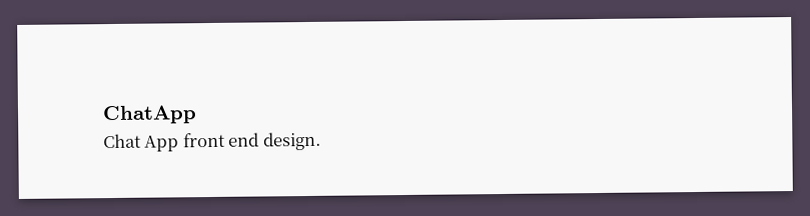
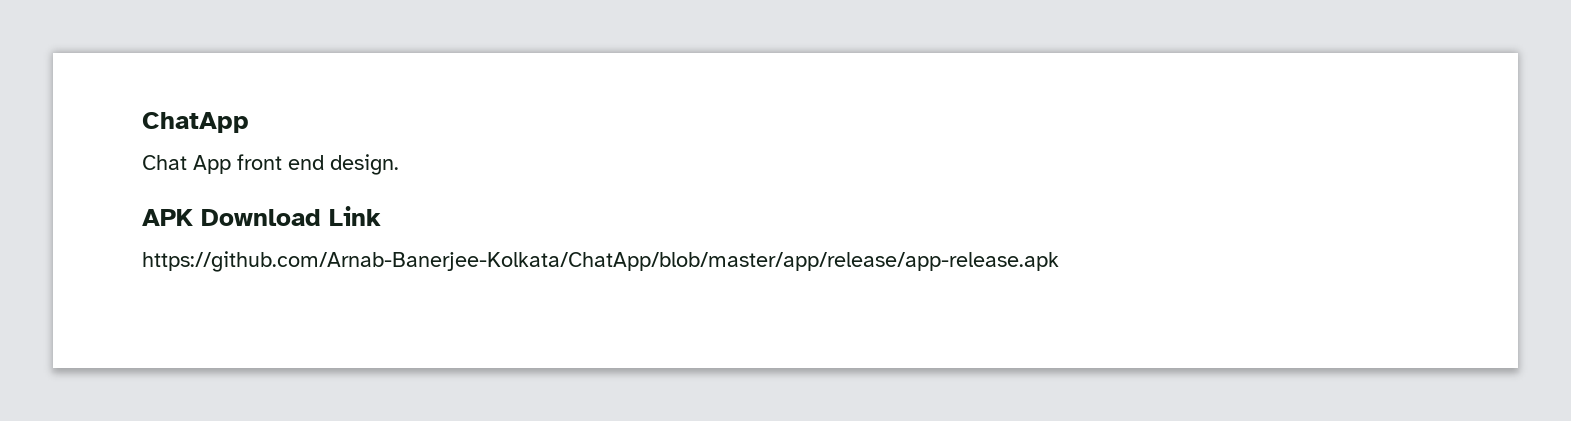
+ APK Download Link
+ https://github.com/Arnab-Banerjee-Kolkata/ChatApp/blob/master/app/release/app-release.apk

